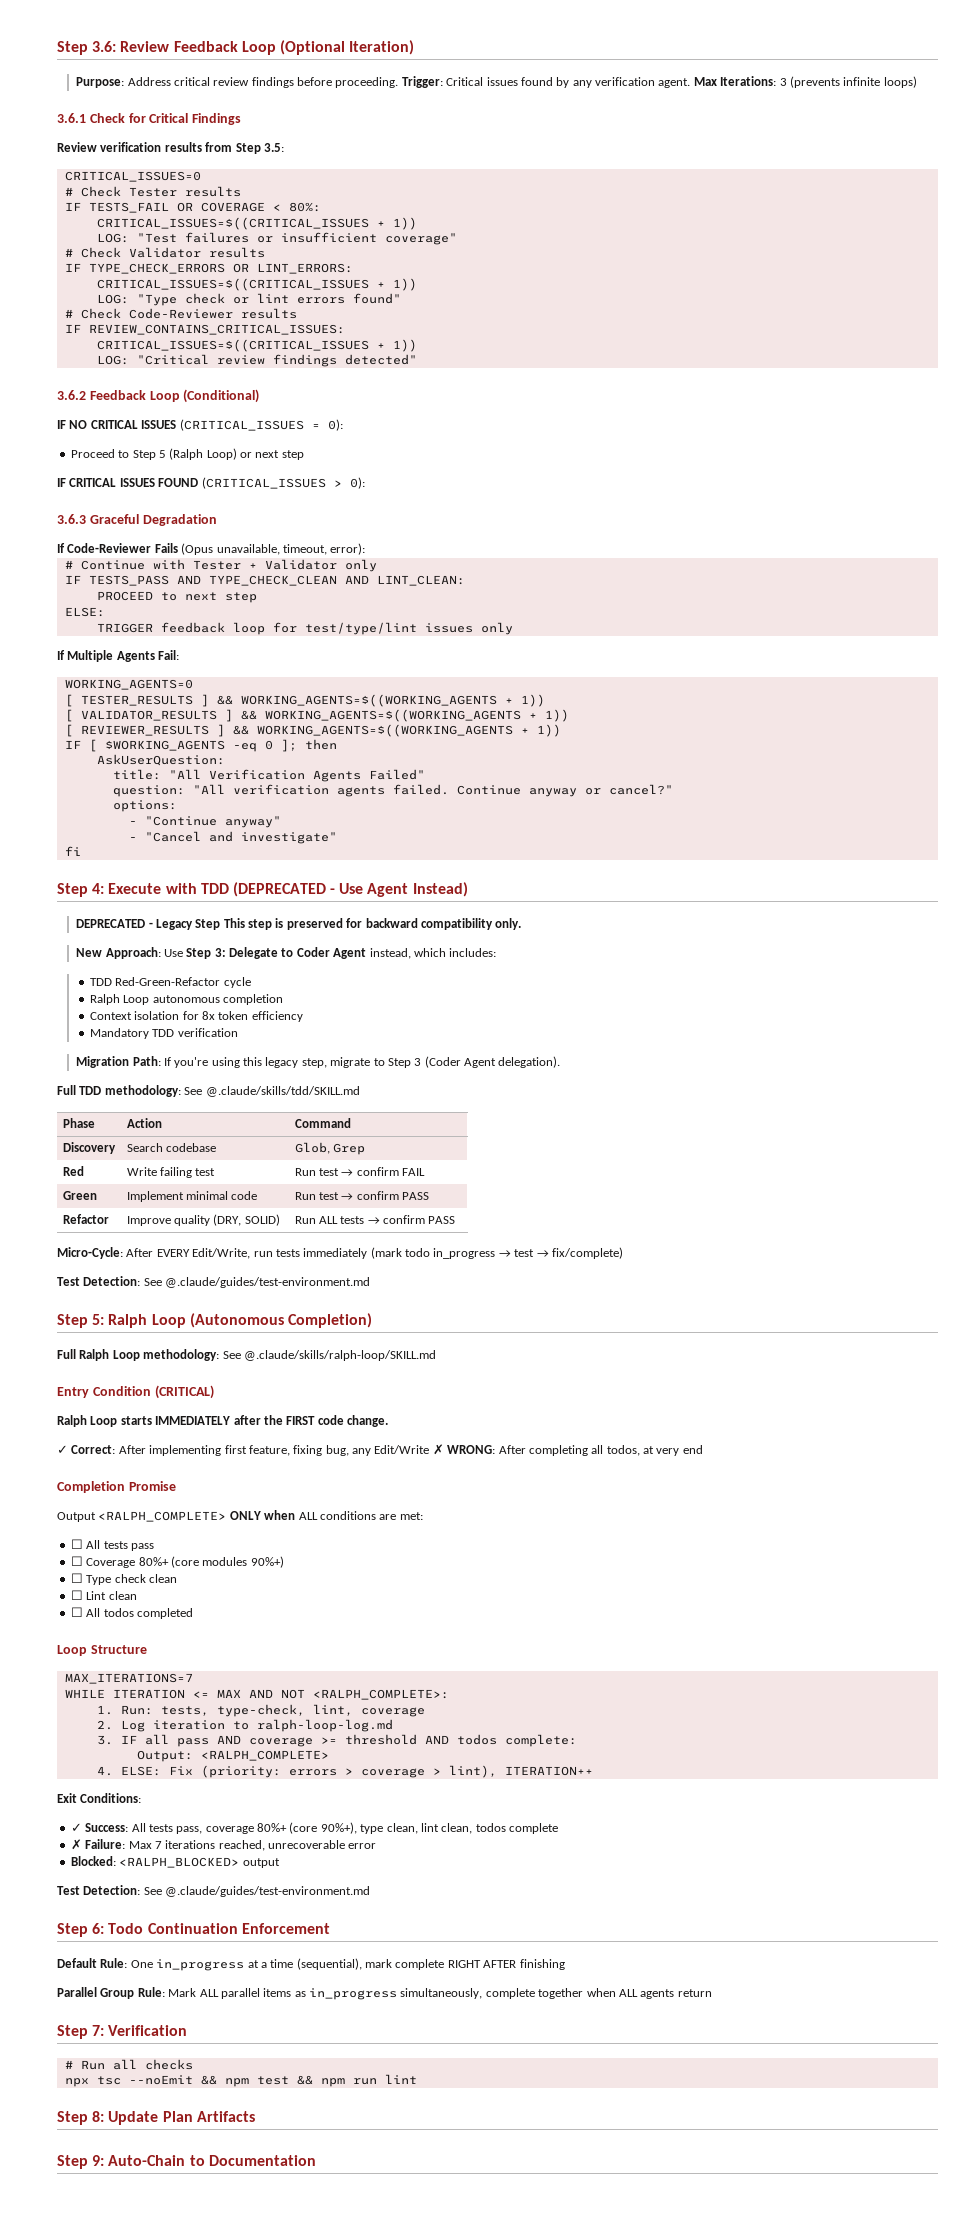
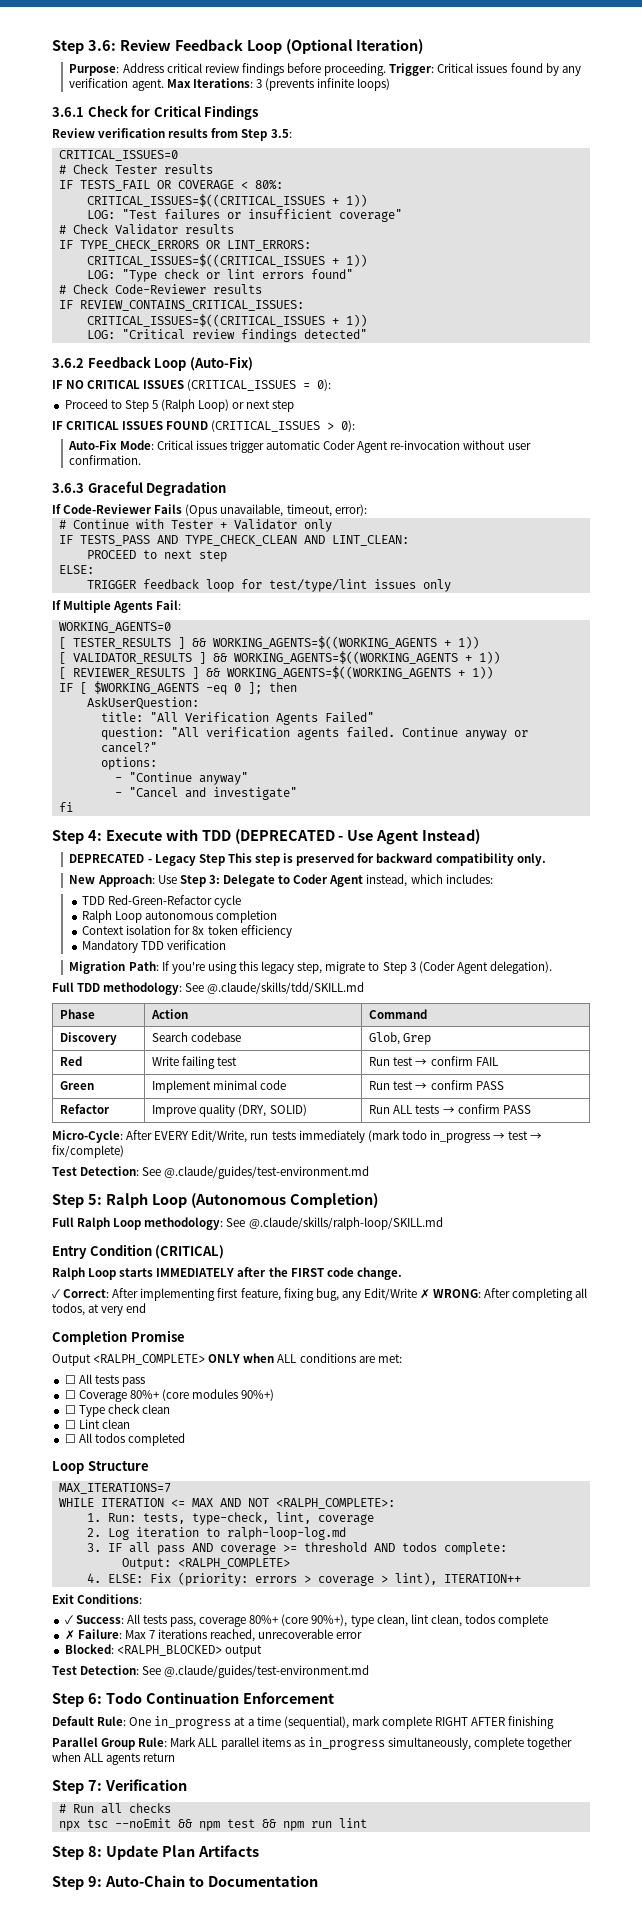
- 3.6.2 Feedback Loop (Conditional)
+ 3.6.2 Feedback Loop (Auto-Fix)
+ Auto-Fix Mode: Critical issues trigger automatic Coder Agent re-invocation without user confirmation.

